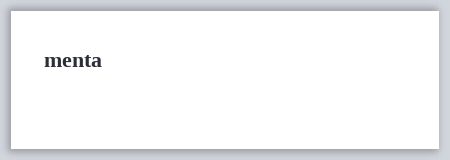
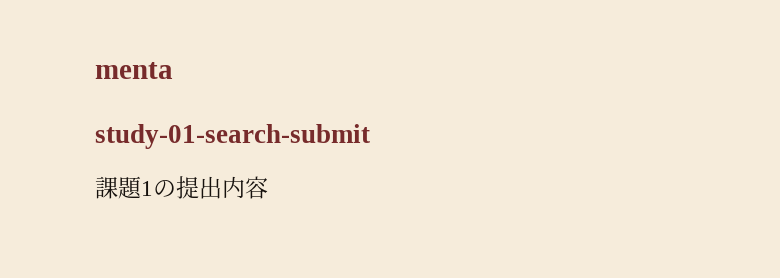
+ study-01-search-submit
+ 課題1の提出内容

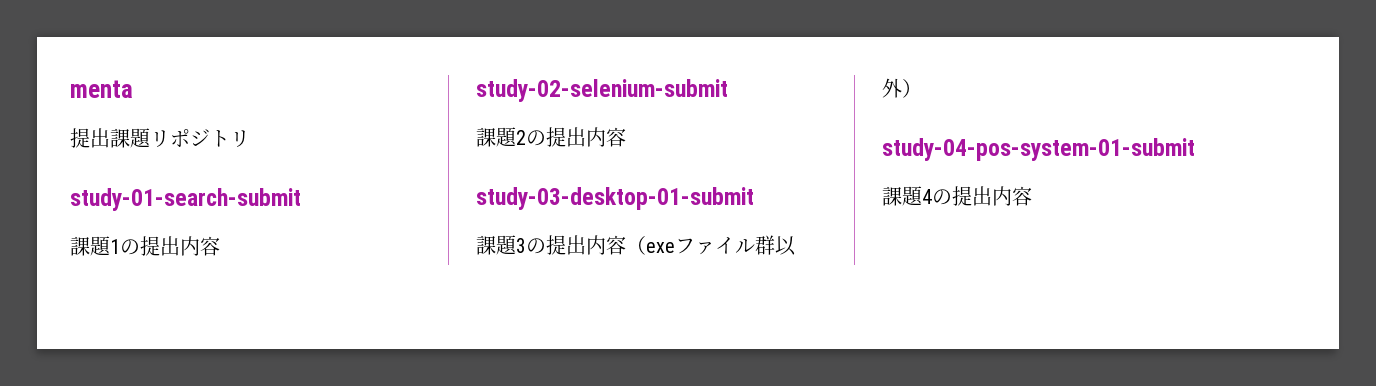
+ 提出課題リポジトリ
+ study-02-selenium-submit
+ 課題2の提出内容
+ study-03-desktop-01-submit
+ 課題3の提出内容（exeファイル群以外）
+ study-04-pos-system-01-submit
+ 課題4の提出内容

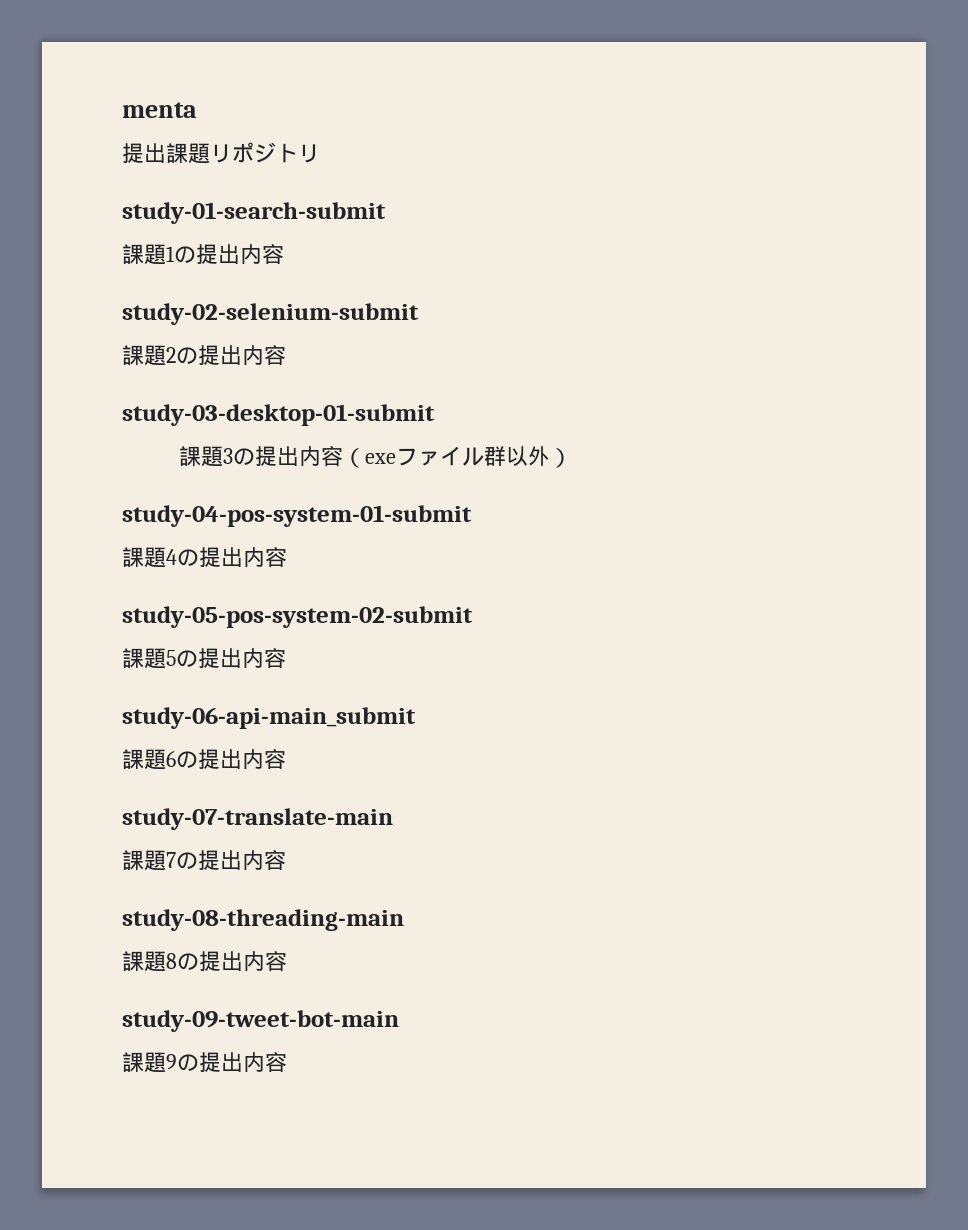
+ study-05-pos-system-02-submit
+ 課題5の提出内容
+ study-06-api-main_submit
+ 課題6の提出内容
+ study-07-translate-main
+ 課題7の提出内容
+ study-08-threading-main
+ 課題8の提出内容
+ study-09-tweet-bot-main
+ 課題9の提出内容

